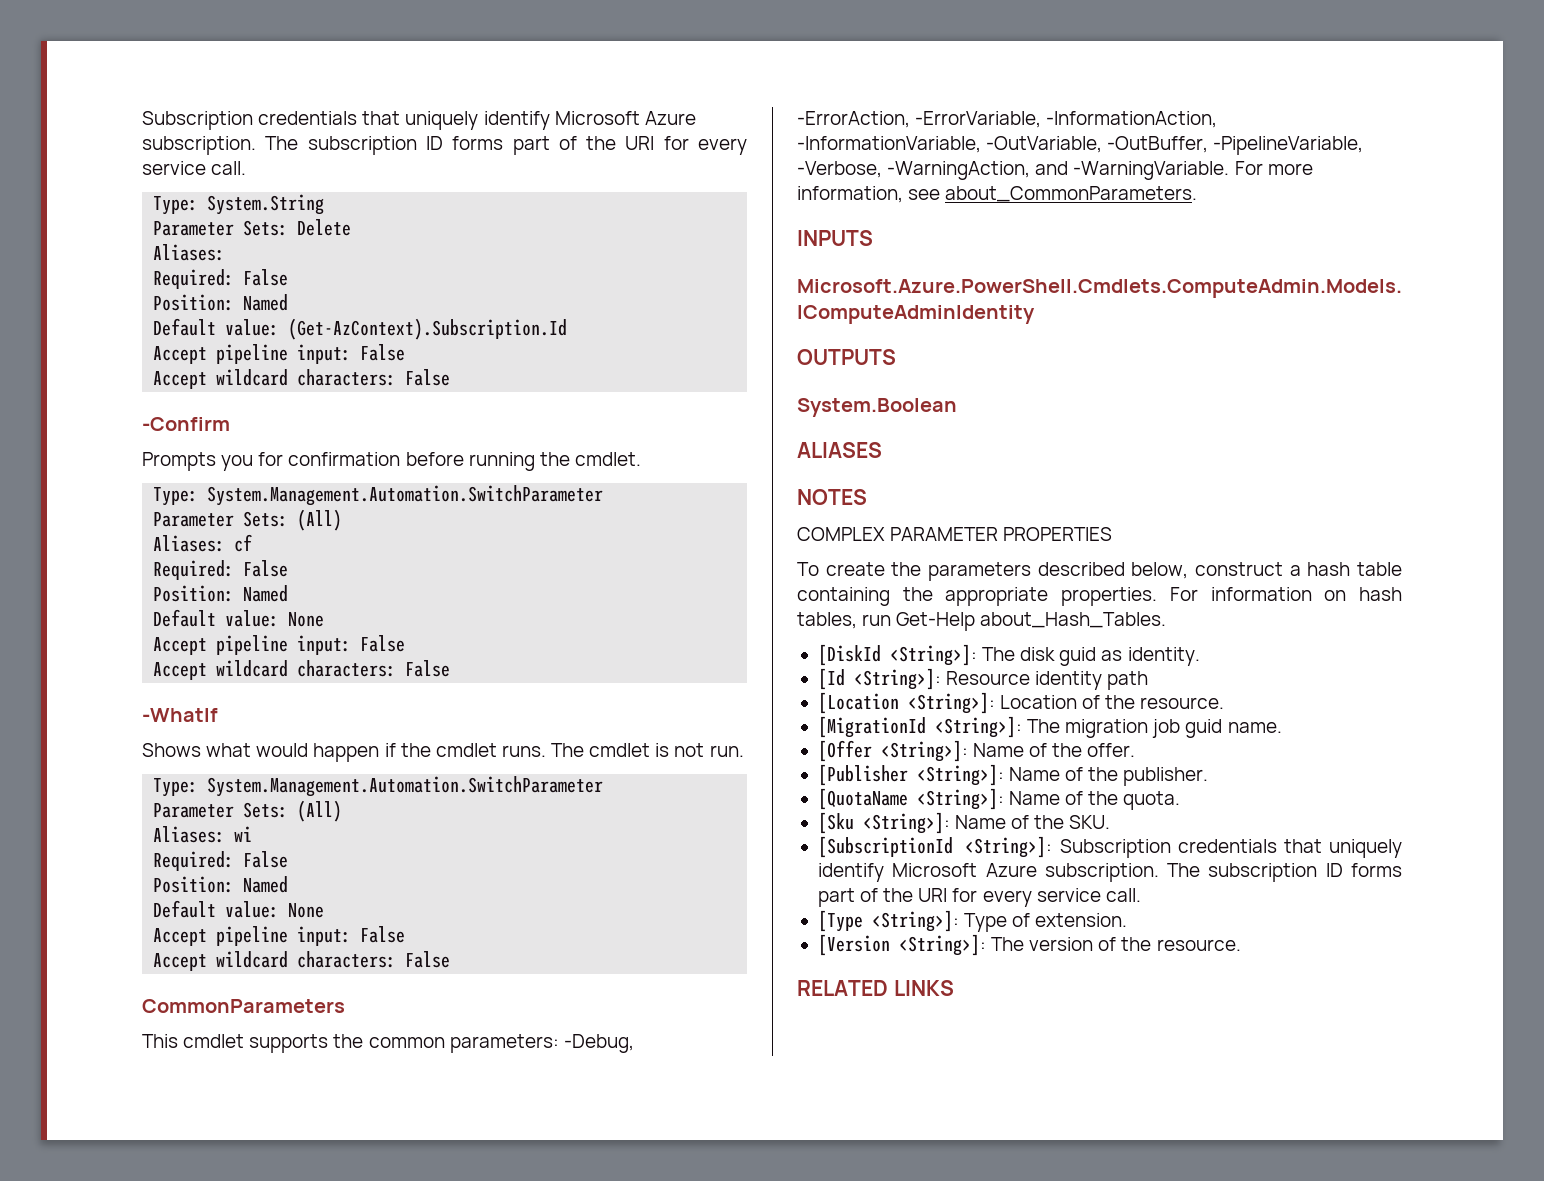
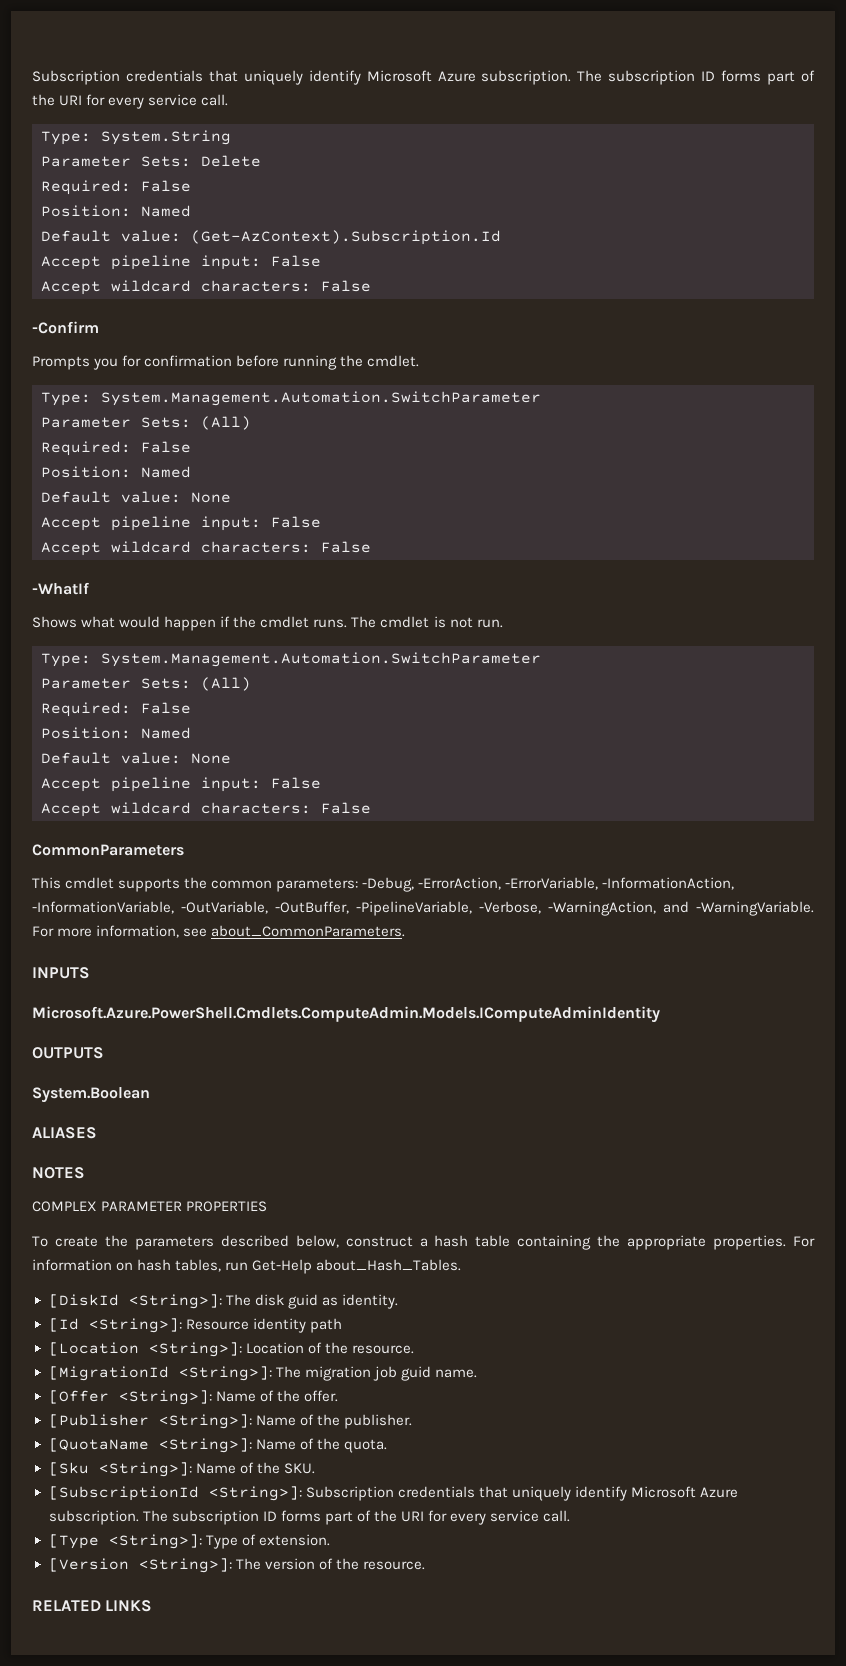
  Parameter Sets: Delete
- Aliases:
- Aliases: cf
- Aliases: wi

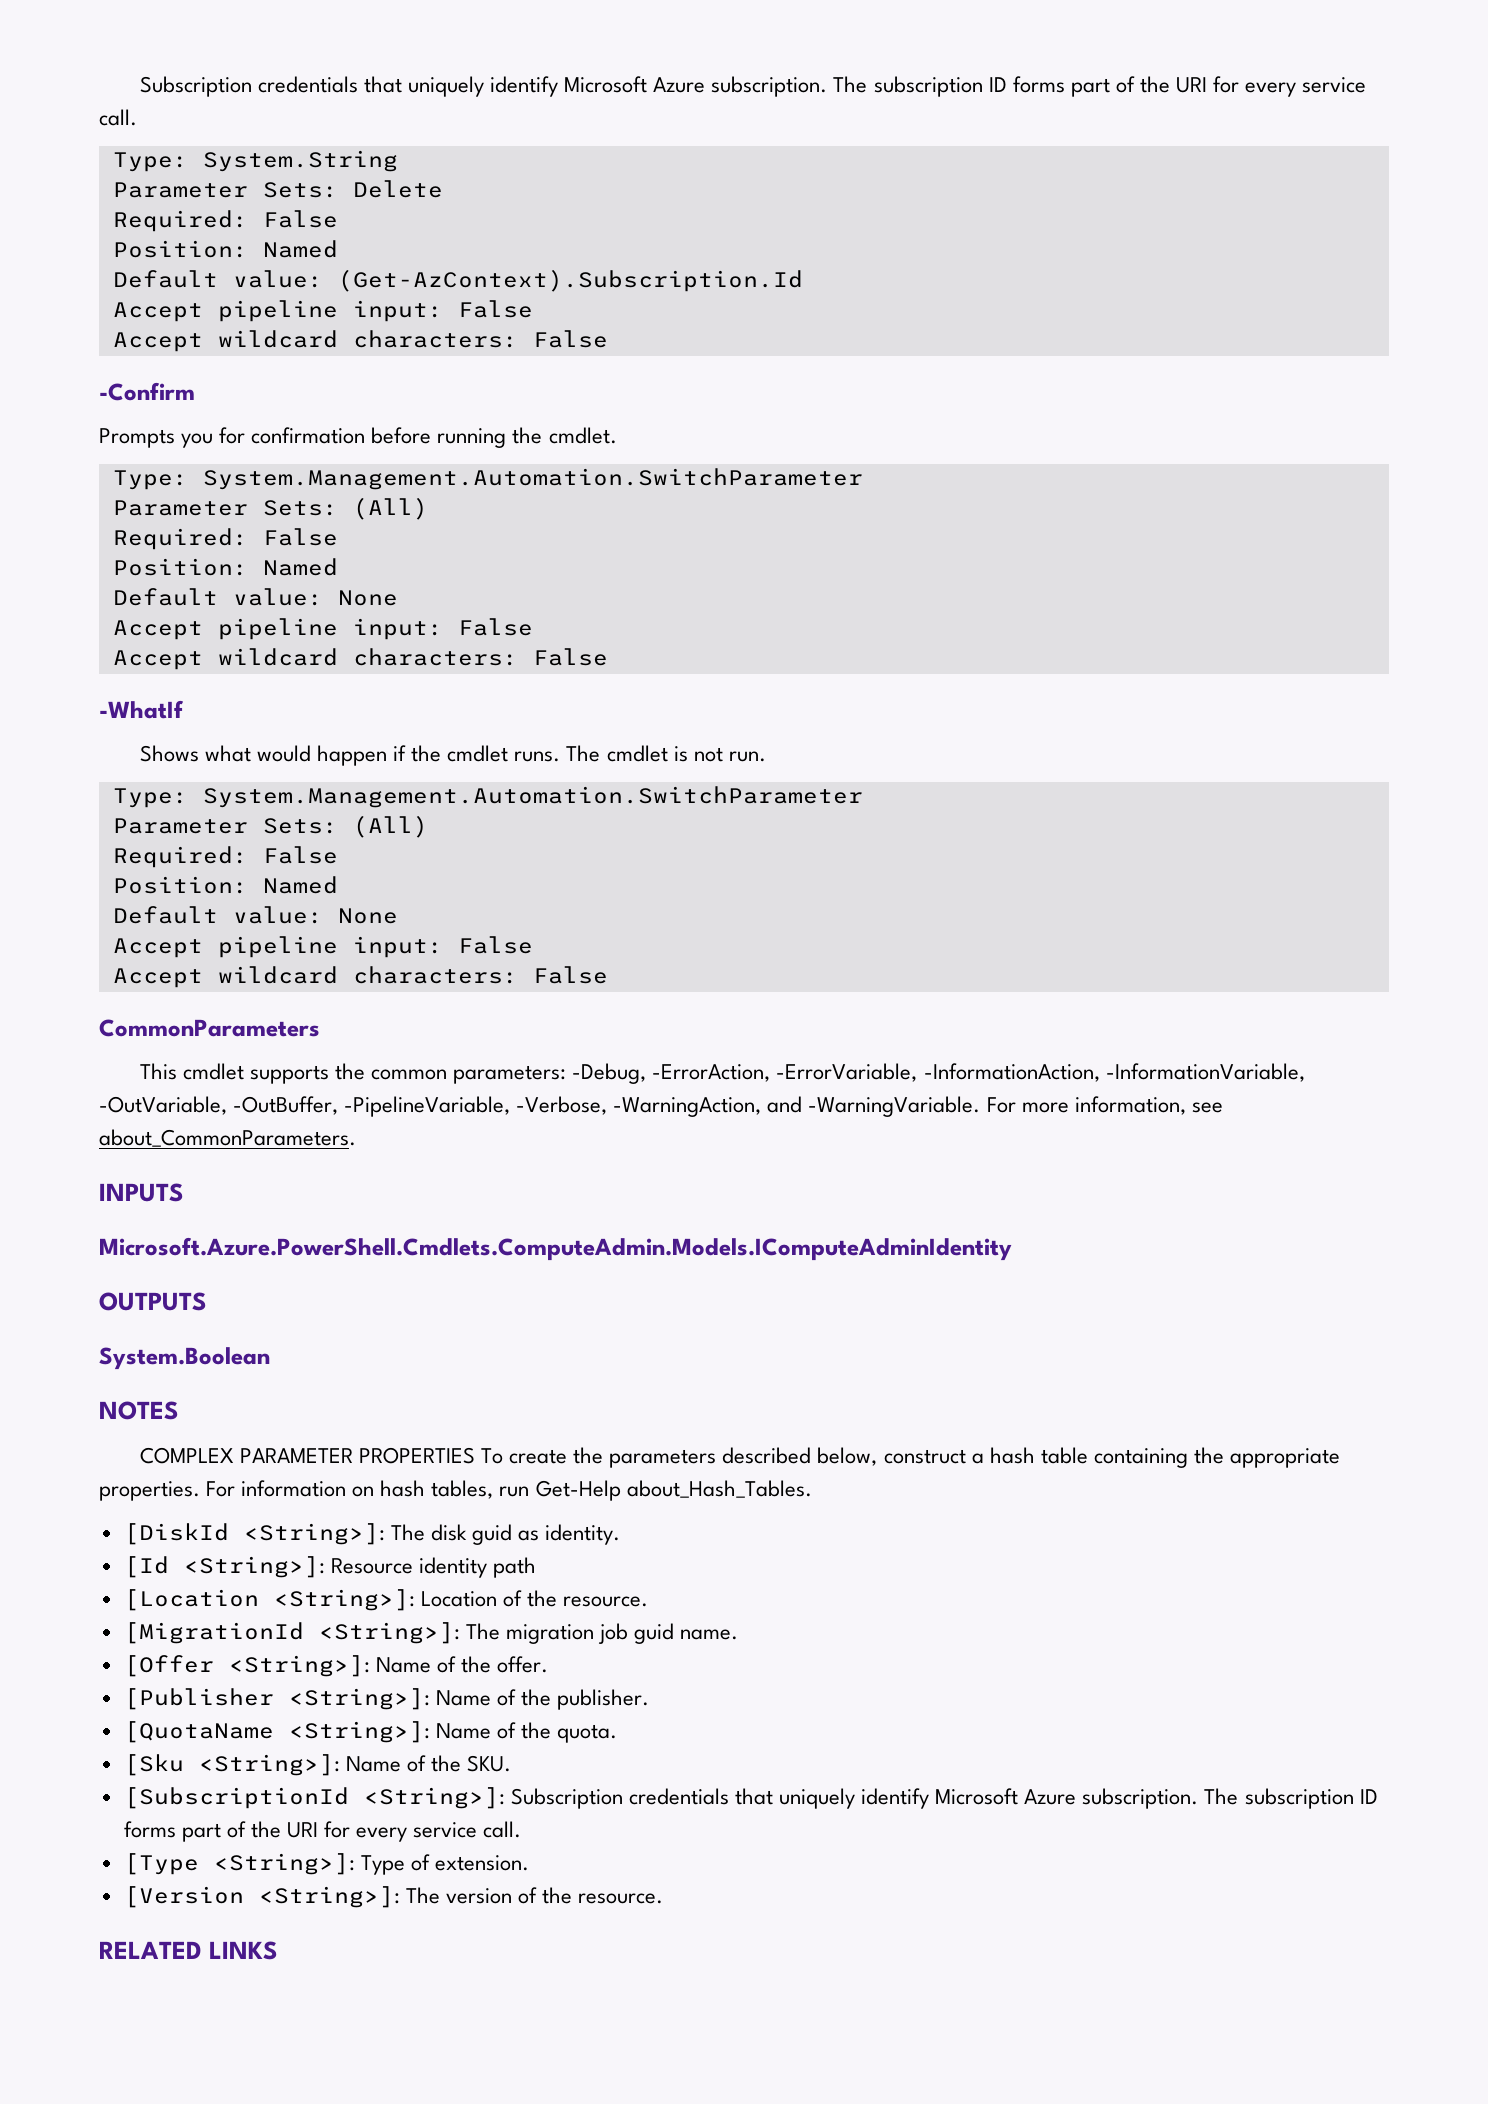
- ALIASES
- COMPLEX PARAMETER PROPERTIES
- To create the parameters described below, construct a hash table containing the appropriate properties.
+ COMPLEX PARAMETER PROPERTIES To create the parameters described below, construct a hash table containing the appropriate properties.

